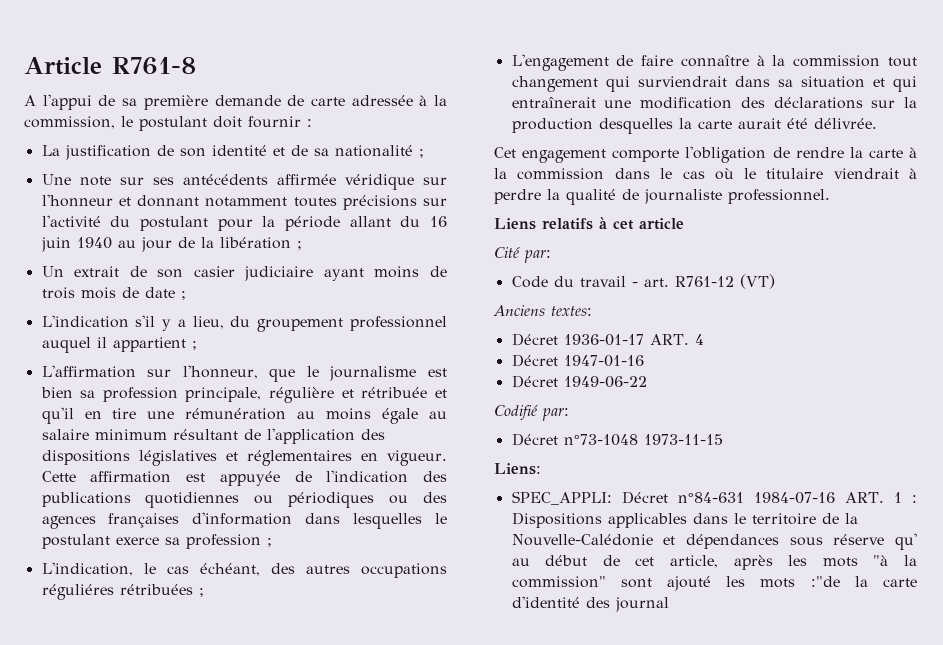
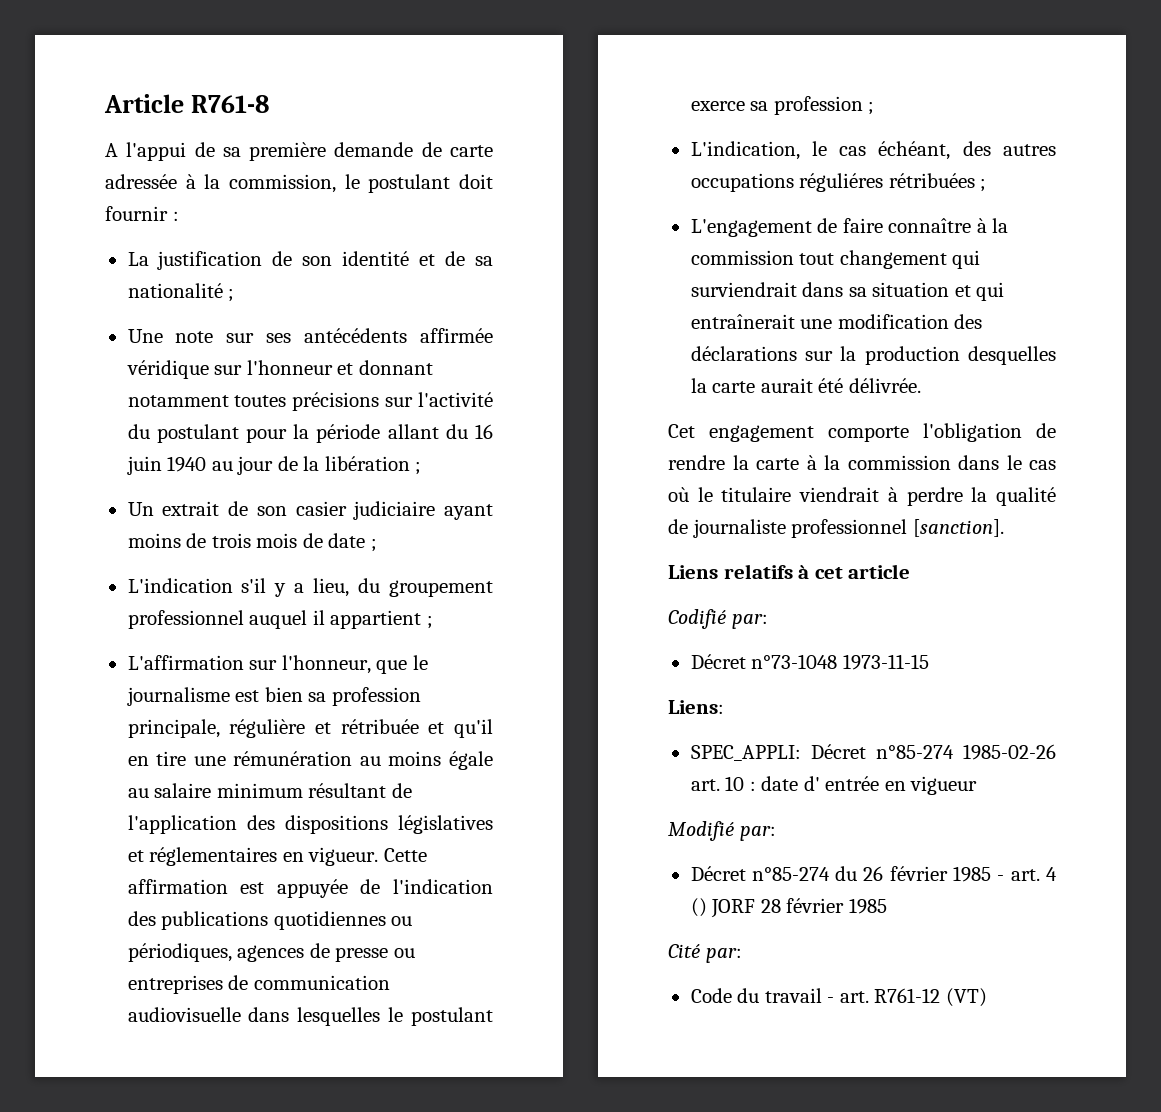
- Cette affirmation est appuyée de l'indication des publications quotidiennes ou périodiques ou des agences françaises d'information dans lesquelles le postulant exerce sa profession ;
+ Cette affirmation est appuyée de l'indication des publications quotidiennes ou périodiques, agences de presse ou entreprises de communication audiovisuelle dans lesquelles le postulant exerce sa profession ;
- Cet engagement comporte l'obligation de rendre la carte à la commission dans le cas où le titulaire viendrait à perdre la qualité de journaliste professionnel.
+ Cet engagement comporte l'obligation de rendre la carte à la commission dans le cas où le titulaire viendrait à perdre la qualité de journaliste professionnel [sanction].
- Cité par:
- Code du travail - art. R761-12 (VT)
- Anciens textes:
- Décret 1936-01-17 ART. 4
- Décret 1947-01-16
- Décret 1949-06-22
- SPEC_APPLI: Décret n°84-631 1984-07-16 ART. 1 : Dispositions applicables dans le territoire de la Nouvelle-Calédonie et dépendances sous réserve qu' au début de cet article, après les mots "à la commission" sont ajouté les mots :"de la carte d'identité des journal
+ SPEC_APPLI: Décret n°85-274 1985-02-26 art. 10 : date d' entrée en vigueur
+ Modifié par:
+ Décret n°85-274 du 26 février 1985 - art. 4 () JORF 28 février 1985
+ Cité par:
+ Code du travail - art. R761-12 (VT)

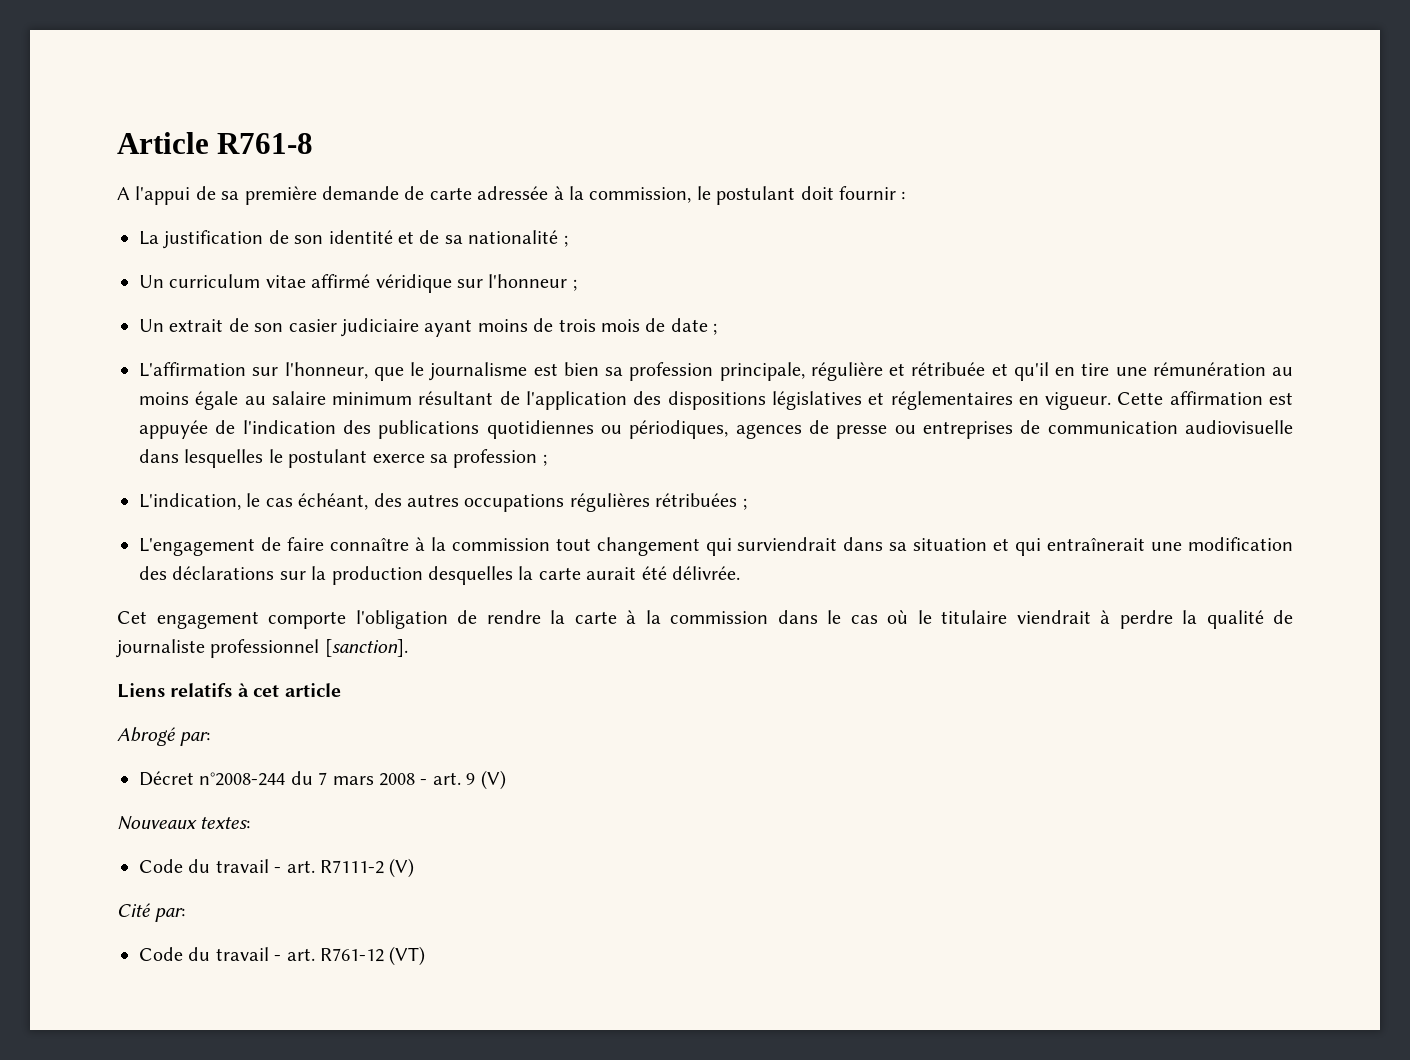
- Une note sur ses antécédents affirmée véridique sur l'honneur et donnant notamment toutes précisions sur l'activité du postulant pour la période allant du 16 juin 1940 au jour de la libération ;
+ Un curriculum vitae affirmé véridique sur l'honneur ;
- L'indication s'il y a lieu, du groupement professionnel auquel il appartient ;
- L'indication, le cas échéant, des autres occupations réguliéres rétribuées ;
+ L'indication, le cas échéant, des autres occupations régulières rétribuées ;
- Codifié par:
- Décret n°73-1048 1973-11-15
- Liens:
- SPEC_APPLI: Décret n°85-274 1985-02-26 art. 10 : date d' entrée en vigueur
- Modifié par:
- Décret n°85-274 du 26 février 1985 - art. 4 () JORF 28 février 1985
+ Abrogé par:
+ Décret n°2008-244 du 7 mars 2008 - art. 9 (V)
+ Nouveaux textes:
+ Code du travail - art. R7111-2 (V)

